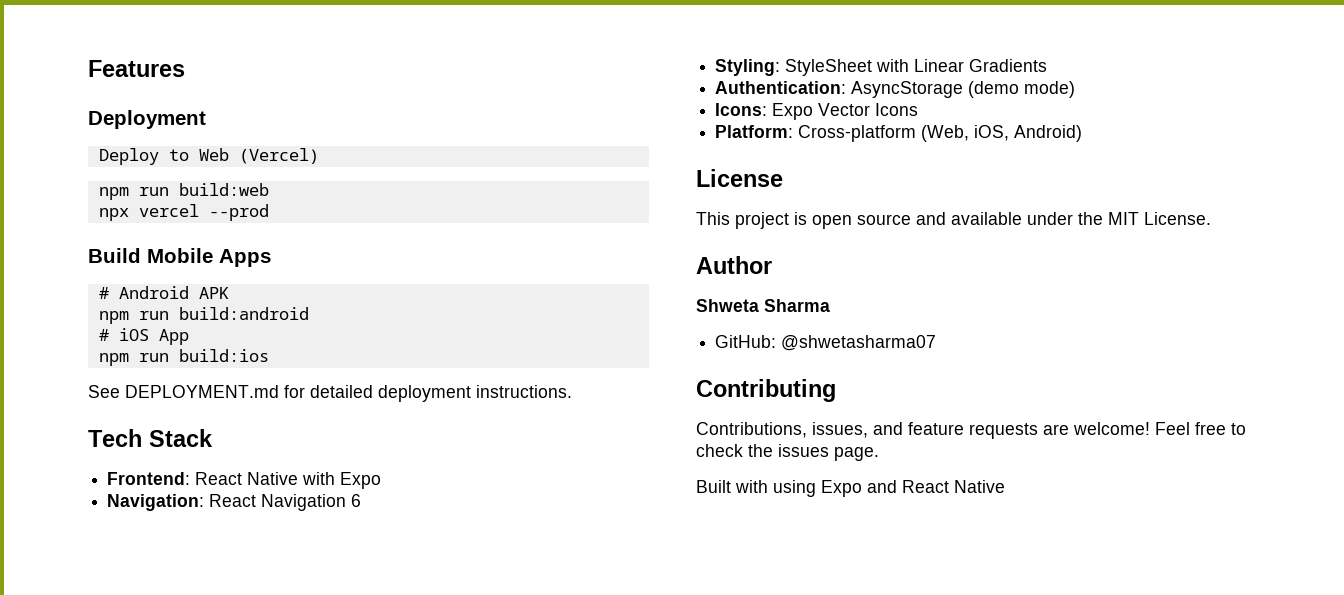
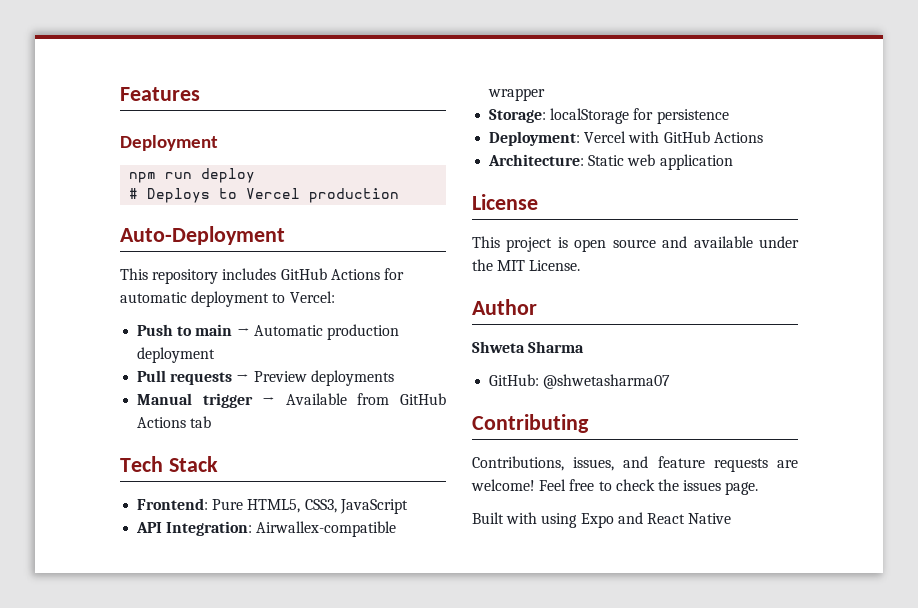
- Deploy to Web (Vercel)
- npm run build:web
- npx vercel --prod
- Build Mobile Apps
- # Android APK
- npm run build:android
- # iOS App
- npm run build:ios
- See DEPLOYMENT.md for detailed deployment instructions.
+ npm run deploy
+ # Deploys to Vercel production
+ Auto-Deployment
+ This repository includes GitHub Actions for automatic deployment to Vercel:
+ Push to main → Automatic production deployment
+ Pull requests → Preview deployments
+ Manual trigger → Available from GitHub Actions tab
  Tech Stack
- Frontend: React Native with Expo
- Navigation: React Navigation 6
- Styling: StyleSheet with Linear Gradients
- Authentication: AsyncStorage (demo mode)
- Icons: Expo Vector Icons
- Platform: Cross-platform (Web, iOS, Android)
+ Frontend: Pure HTML5, CSS3, JavaScript
+ API Integration: Airwallex-compatible wrapper
+ Storage: localStorage for persistence
+ Deployment: Vercel with GitHub Actions
+ Architecture: Static web application

